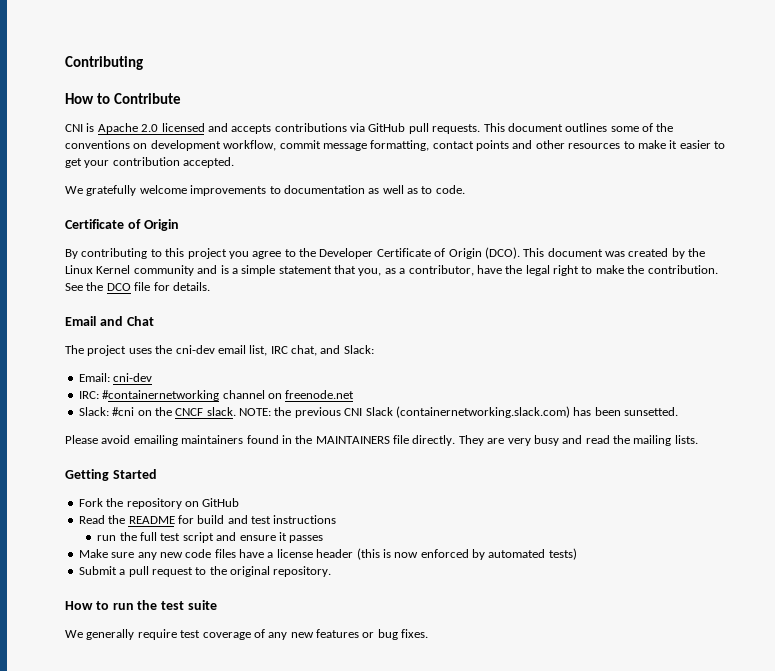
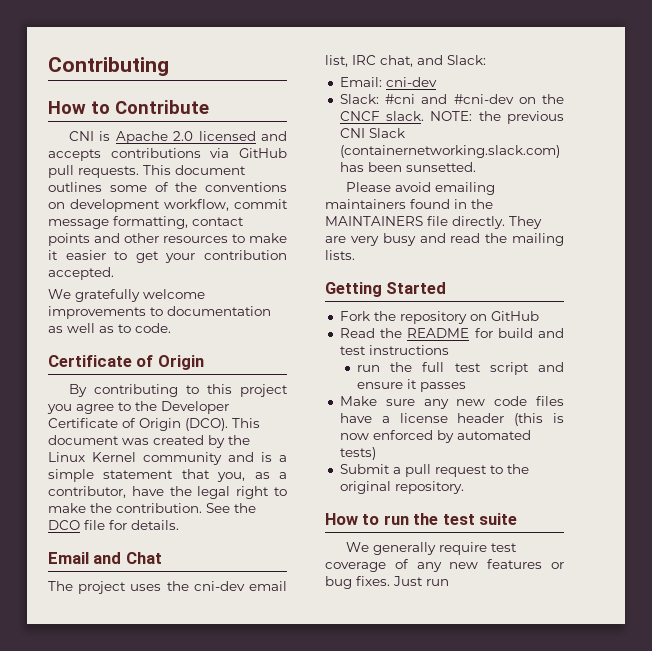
- IRC: #containernetworking channel on freenode.net
- Slack: #cni on the CNCF slack.
+ Slack: #cni and #cni-dev on the CNCF slack.
+ Just run

